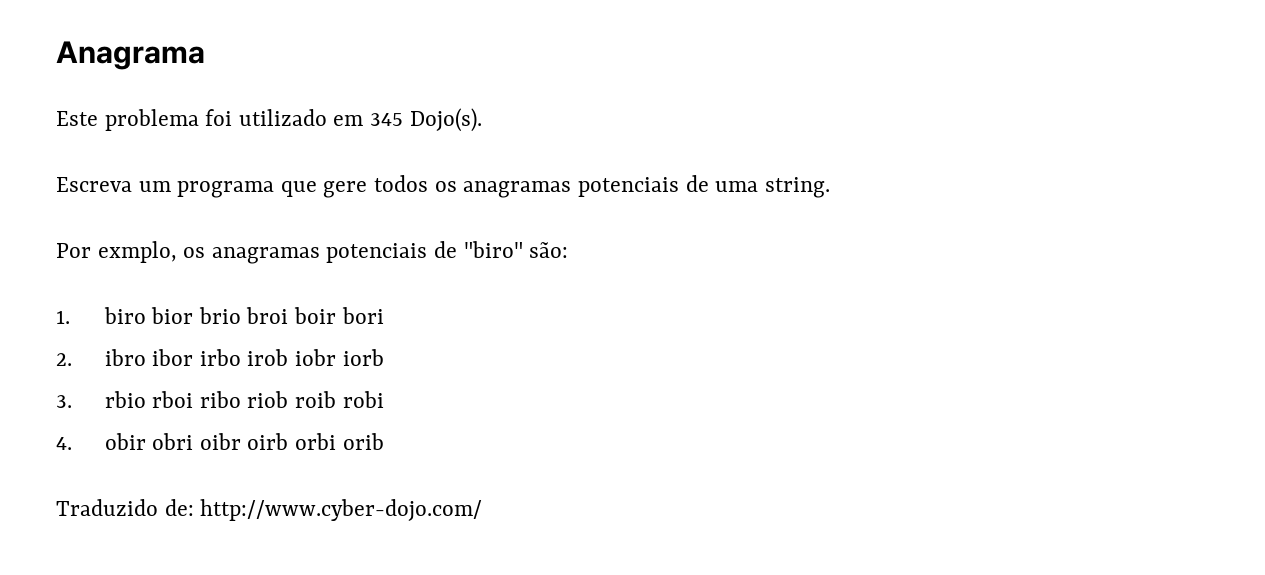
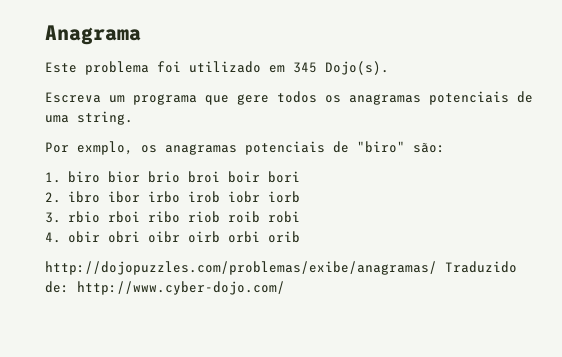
- Traduzido de: http://www.cyber-dojo.com/
+ http://dojopuzzles.com/problemas/exibe/anagramas/ Traduzido de: http://www.cyber-dojo.com/

